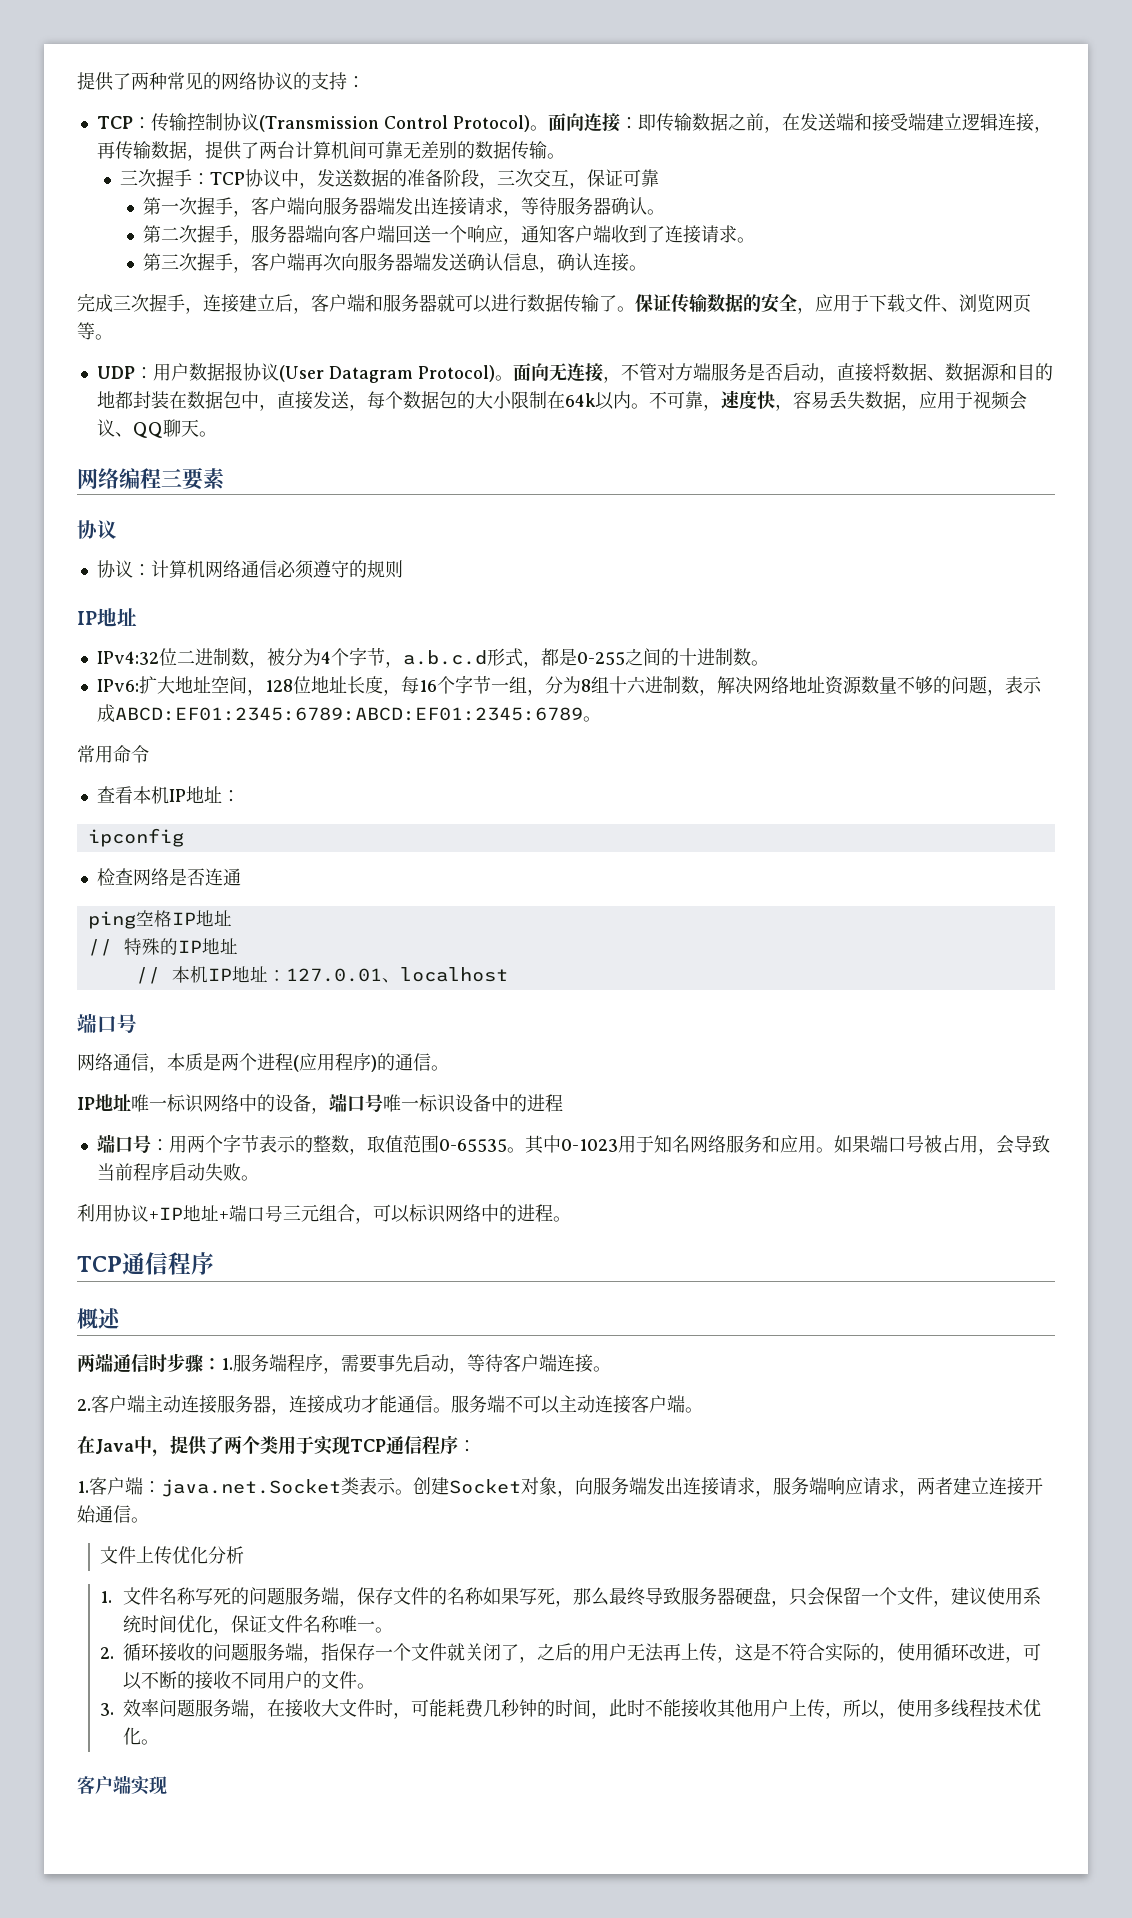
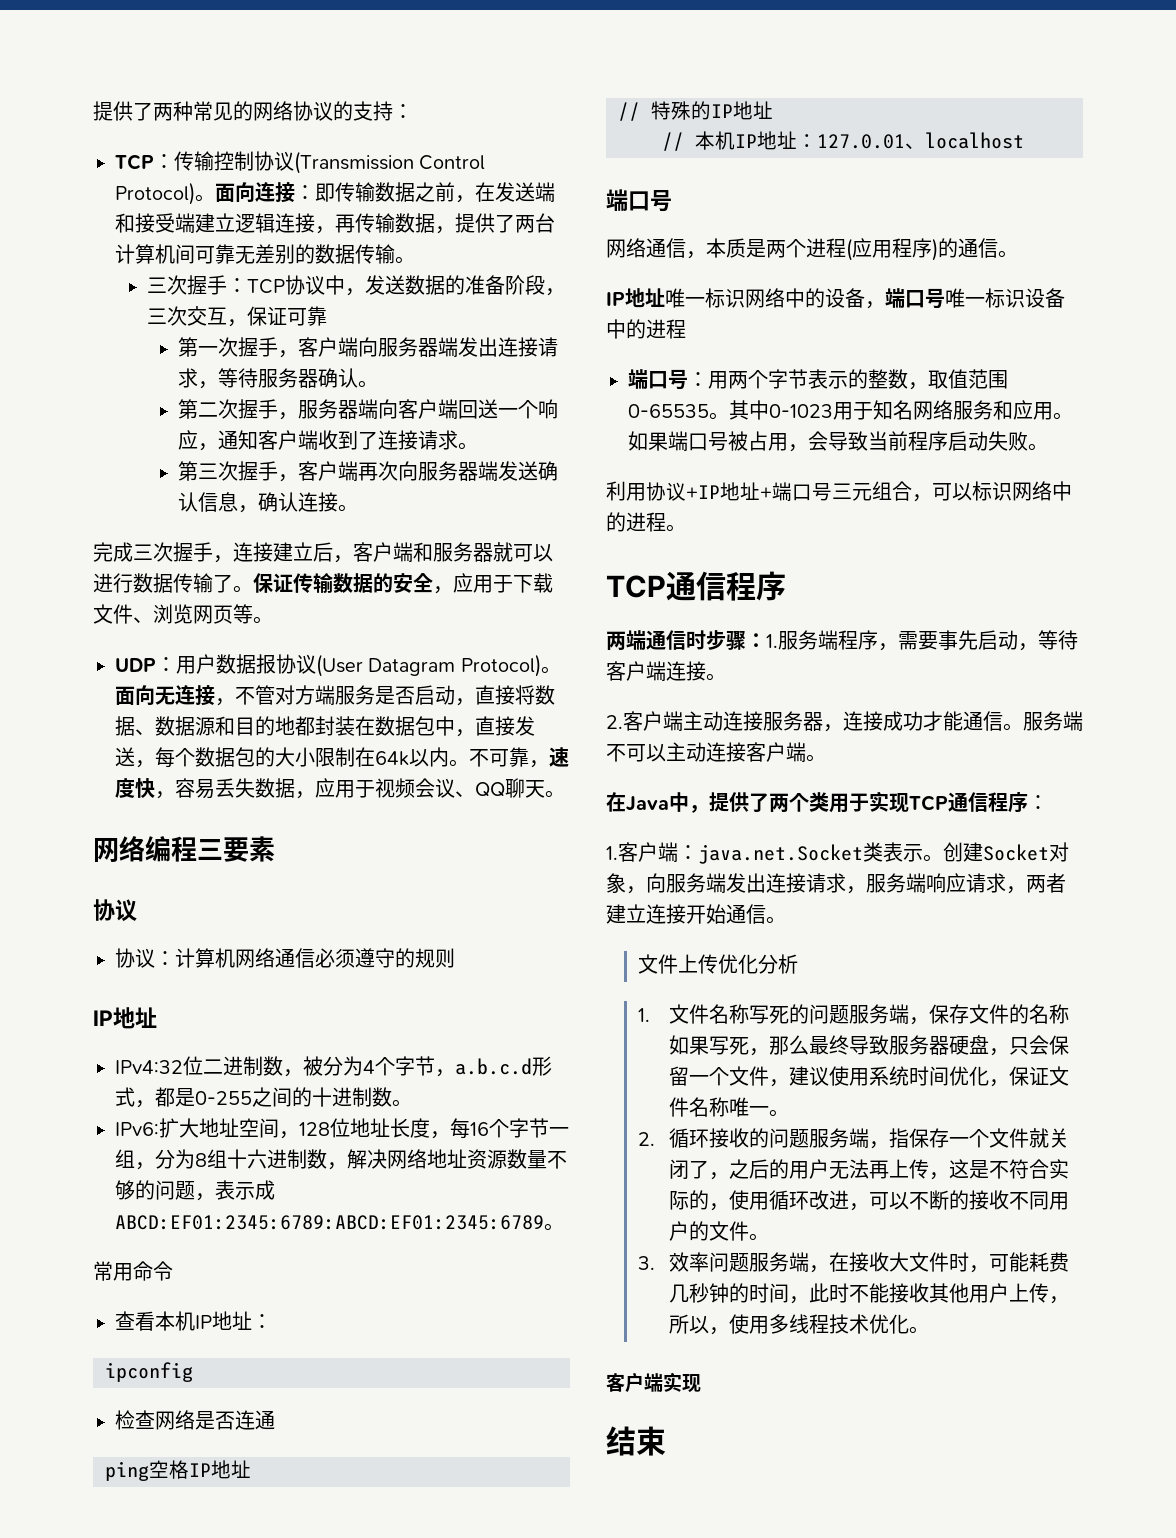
- 概述
+ 结束

